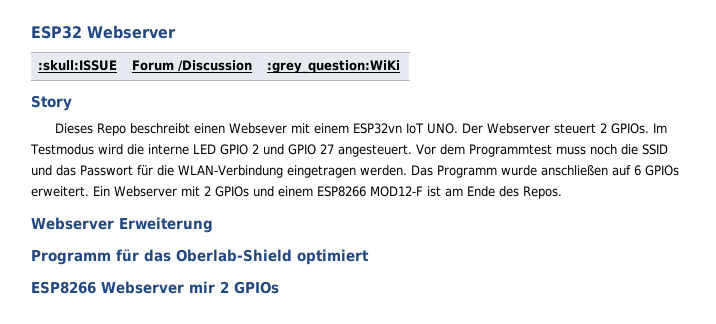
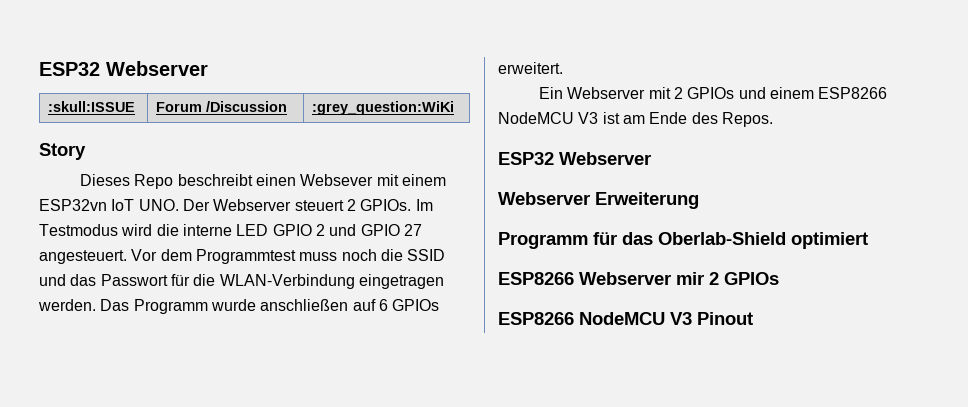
- Das Programm wurde anschließen auf 6 GPIOs erweitert. Ein Webserver mit 2 GPIOs und einem ESP8266 MOD12-F ist am Ende des Repos.
+ Das Programm wurde anschließen auf 6 GPIOs erweitert.
+ Ein Webserver mit 2 GPIOs und einem ESP8266 NodeMCU V3 ist am Ende des Repos.
+ ESP32 Webserver
+ ESP8266 NodeMCU V3 Pinout

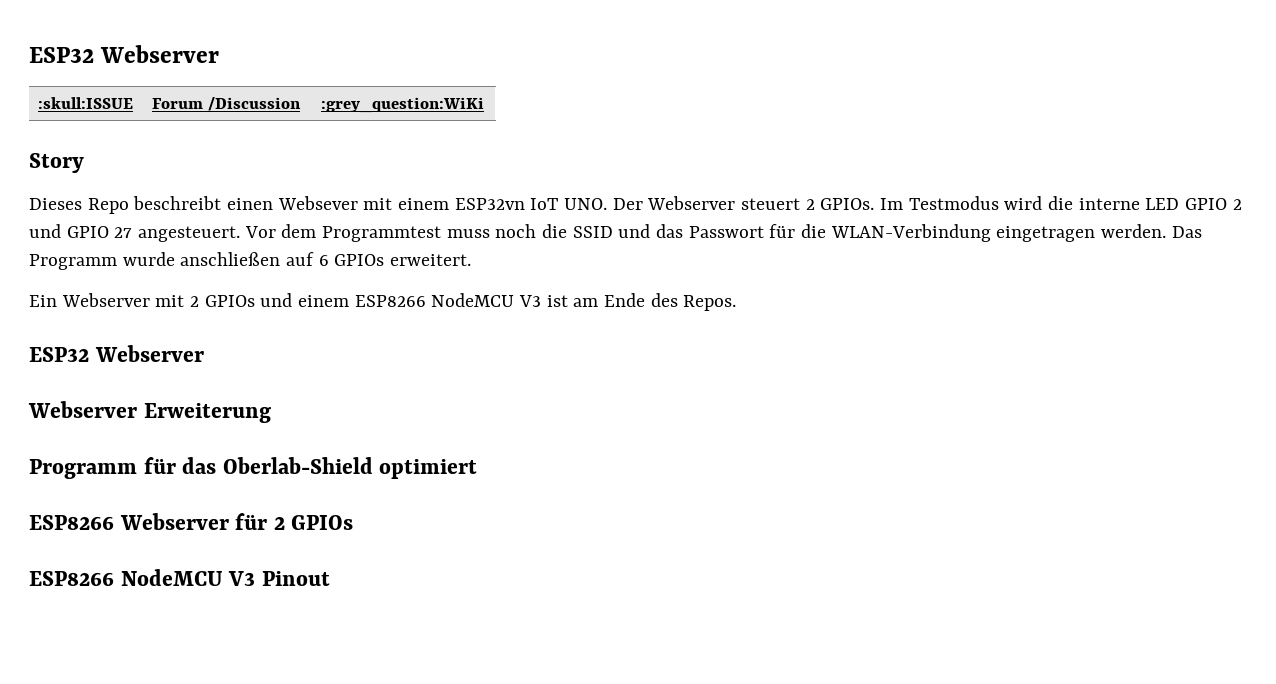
- ESP8266 Webserver mir 2 GPIOs
+ ESP8266 Webserver für 2 GPIOs

